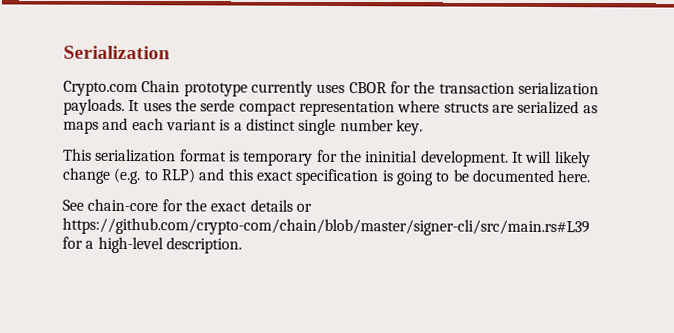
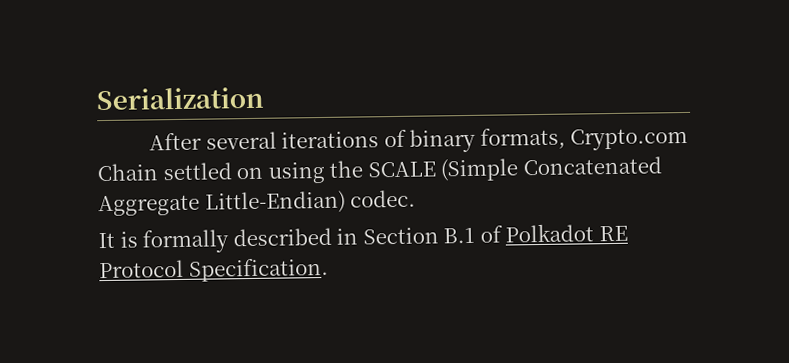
- Crypto.com Chain prototype currently uses CBOR for the transaction serialization payloads. It uses the serde compact representation where structs are serialized as maps and each variant is a distinct single number key.
- This serialization format is temporary for the ininitial development. It will likely change (e.g. to RLP) and this exact specification is going to be documented here.
- See chain-core for the exact details or https://github.com/crypto-com/chain/blob/master/signer-cli/src/main.rs#L39 for a high-level description.
+ After several iterations of binary formats, Crypto.com Chain settled on using the SCALE (Simple Concatenated Aggregate Little-Endian) codec.
+ It is formally described in Section B.1 of Polkadot RE Protocol Specification.

